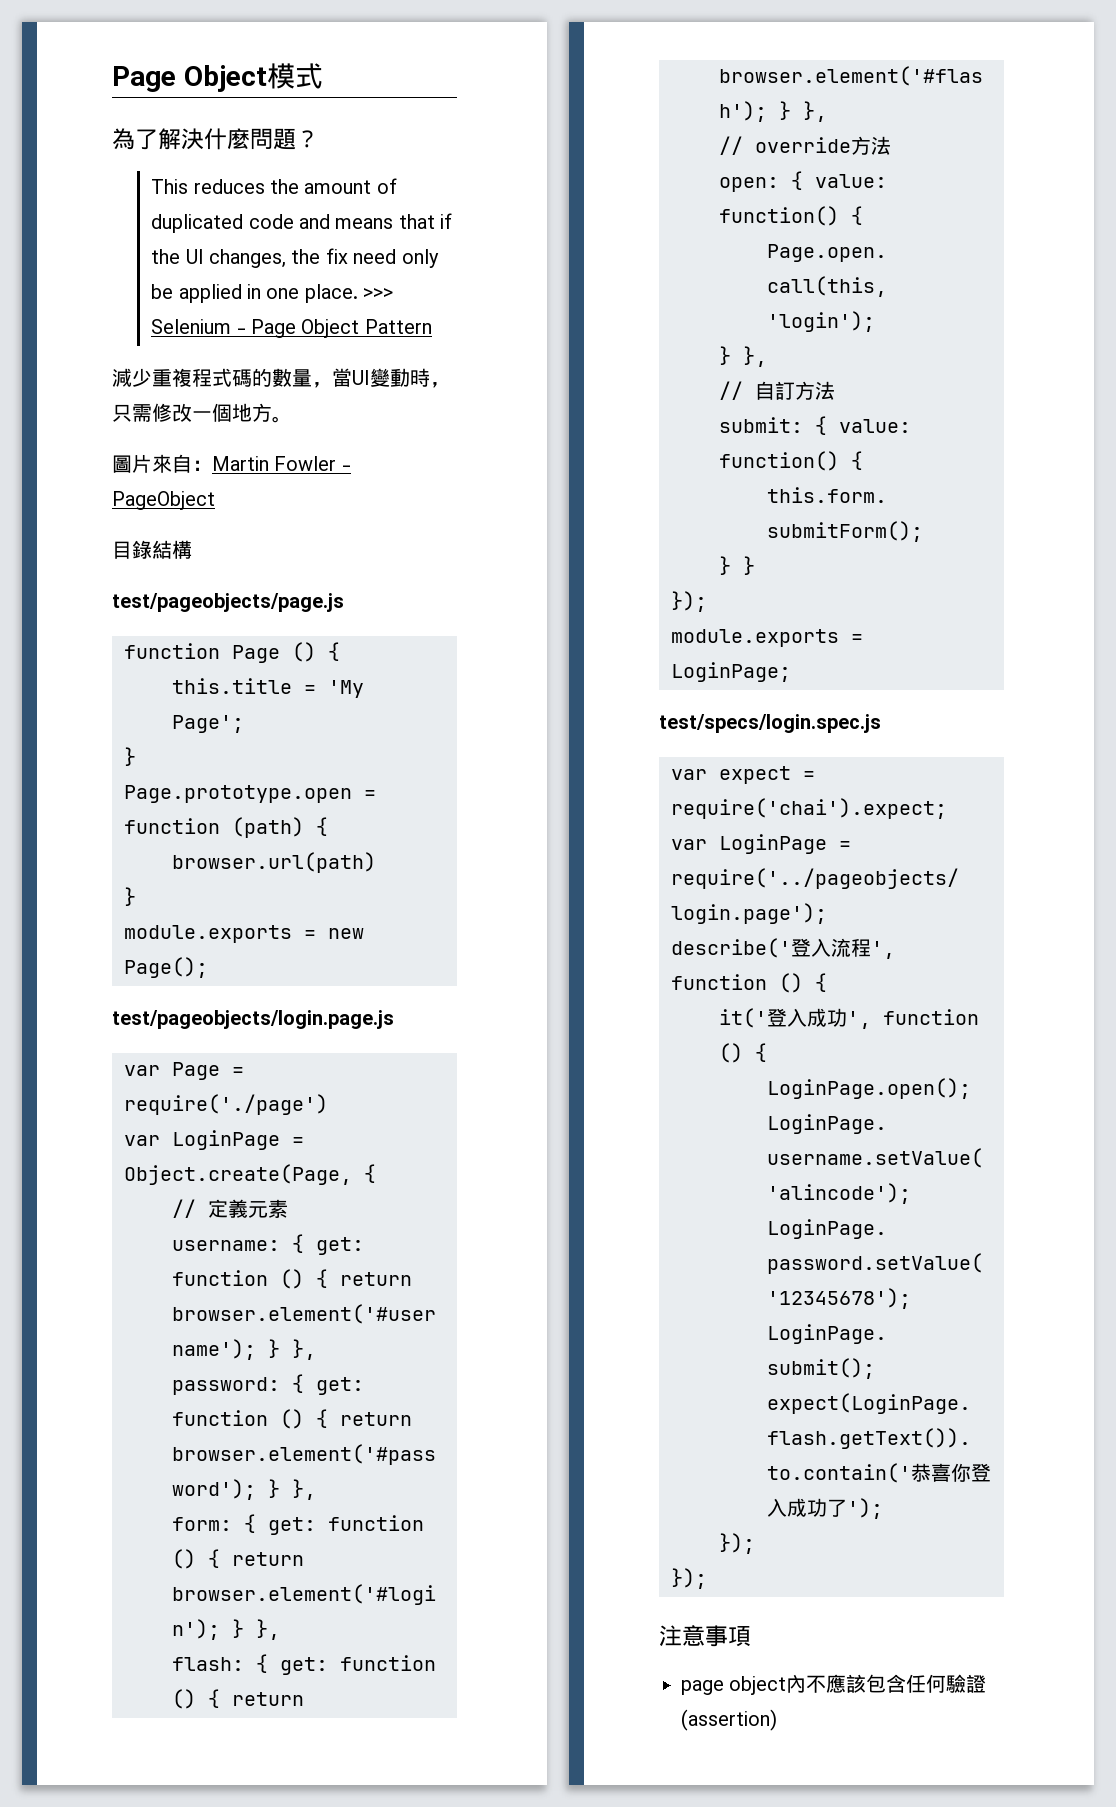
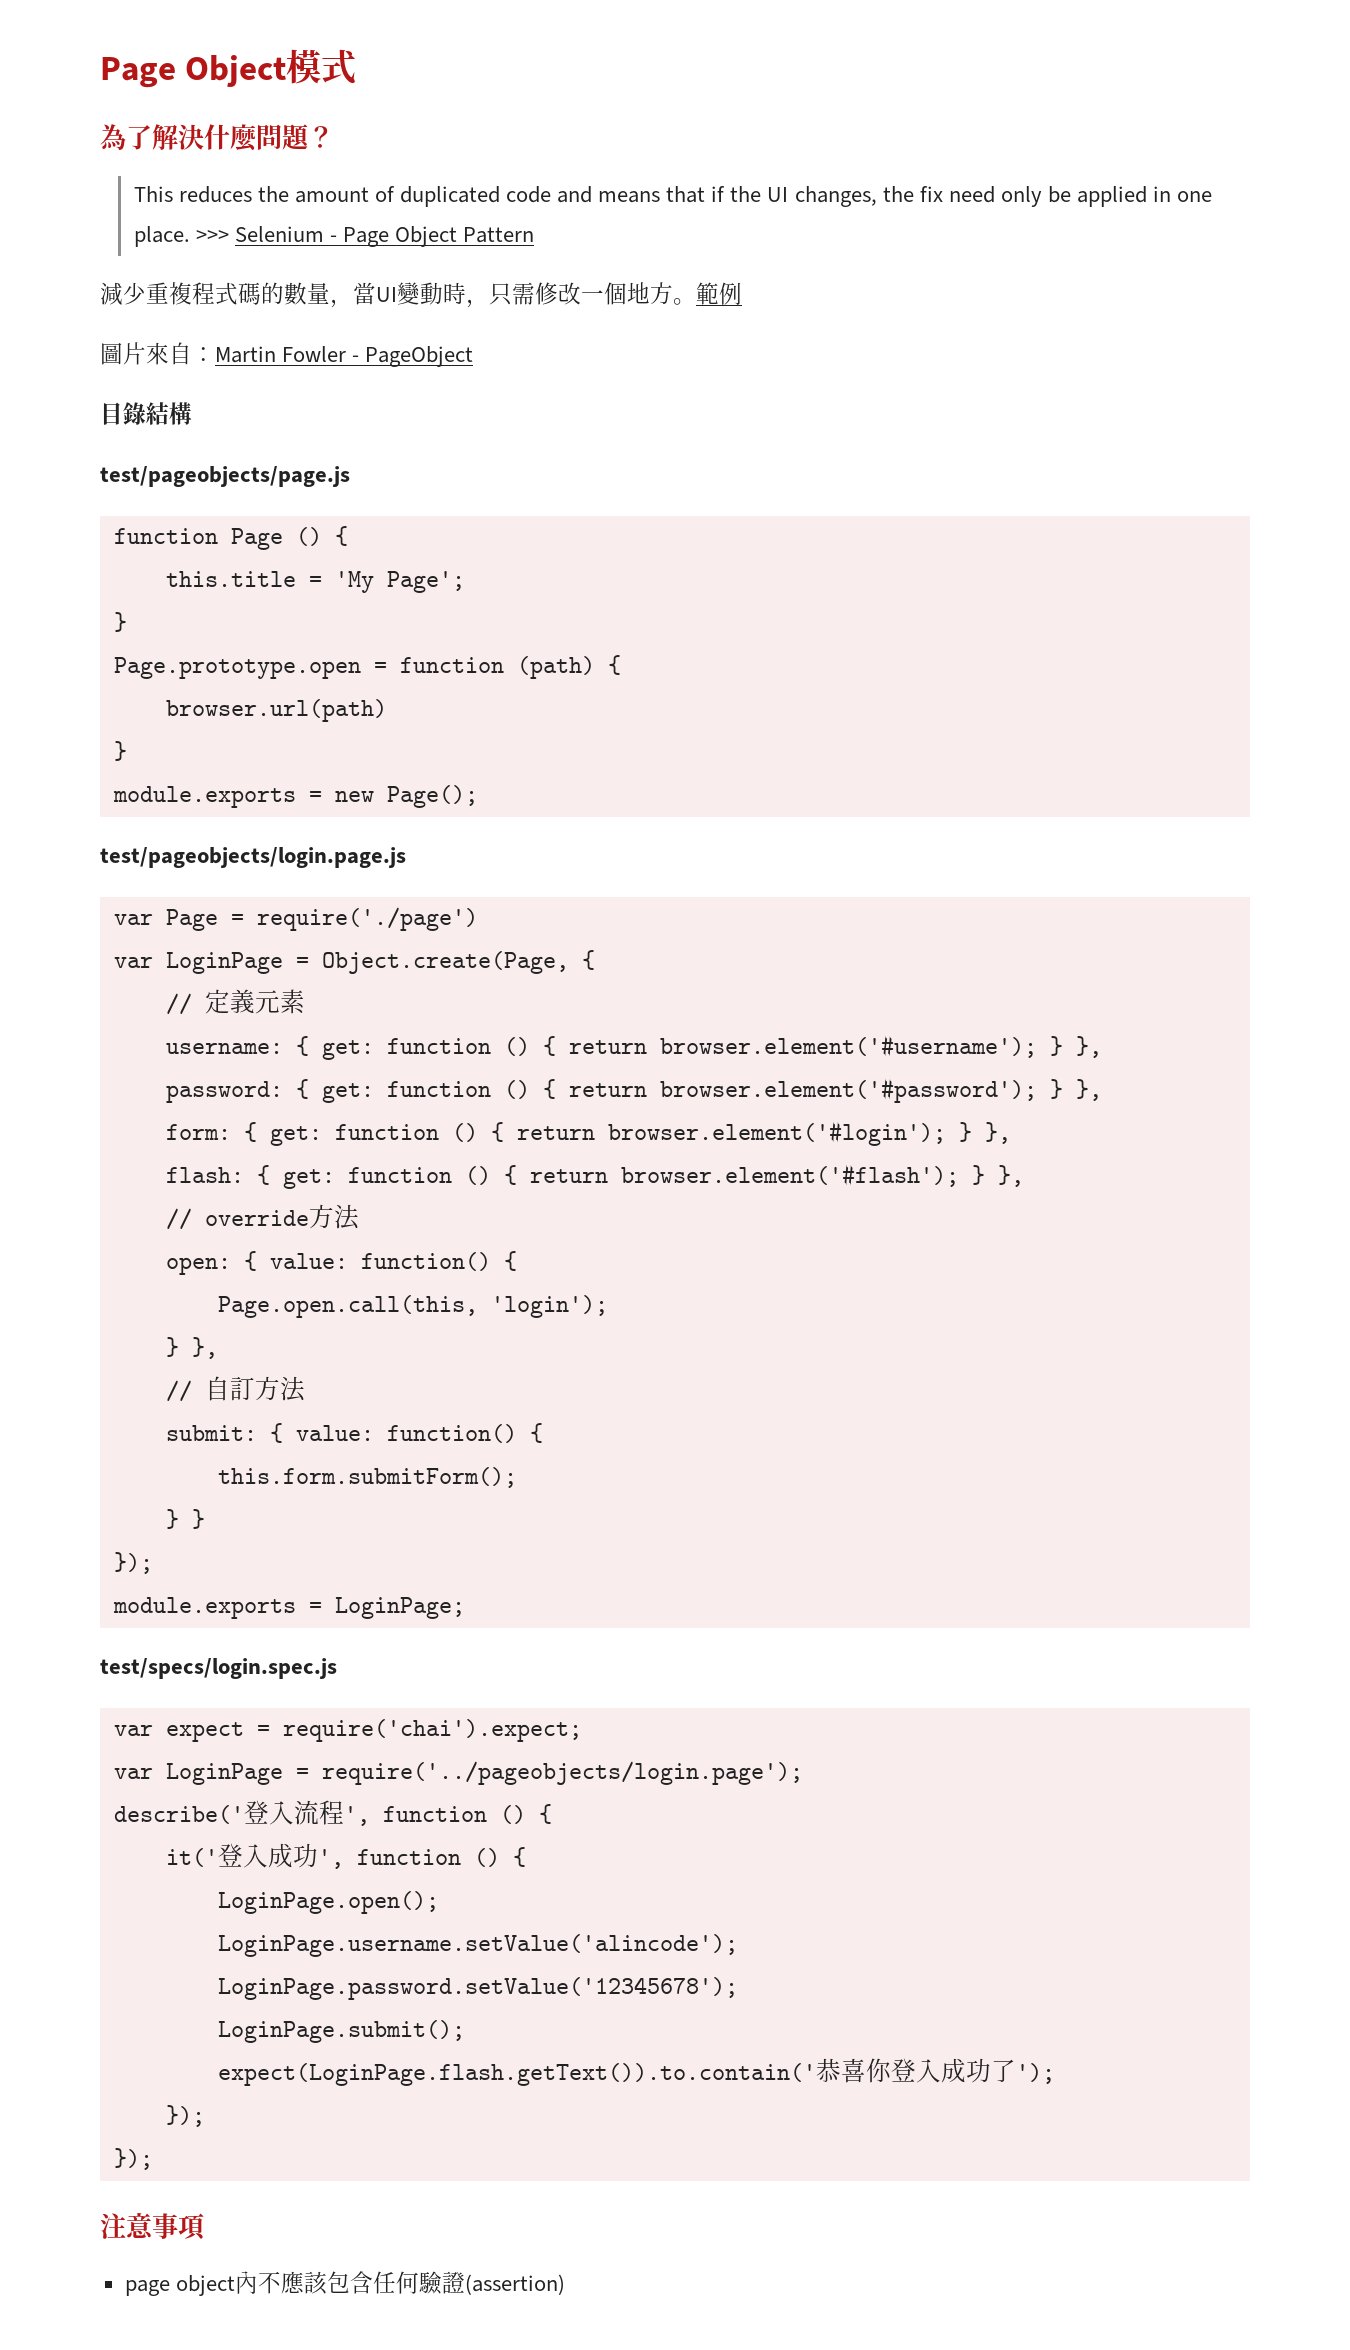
+ 範例

